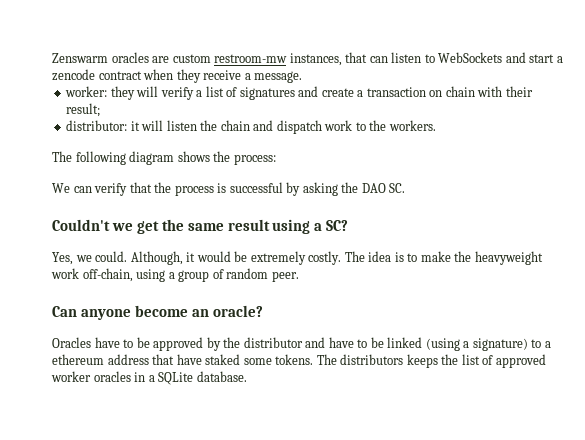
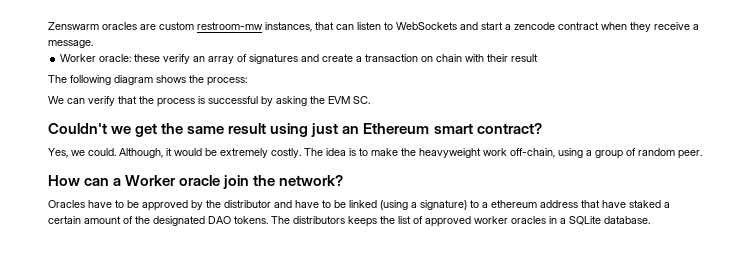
- worker: they will verify a list of signatures and create a transaction on chain with their result;
- distributor: it will listen the chain and dispatch work to the workers.
+ Worker oracle: these verify an array of signatures and create a transaction on chain with their result
- We can verify that the process is successful by asking the DAO SC.
+ We can verify that the process is successful by asking the EVM SC.
- Couldn't we get the same result using a SC?
+ Couldn't we get the same result using just an Ethereum smart contract?
- Can anyone become an oracle?
+ How can a Worker oracle join the network?
- Oracles have to be approved by the distributor and have to be linked (using a signature) to a ethereum address that have staked some tokens.
+ Oracles have to be approved by the distributor and have to be linked (using a signature) to a ethereum address that have staked a certain amount of the designated DAO tokens.

